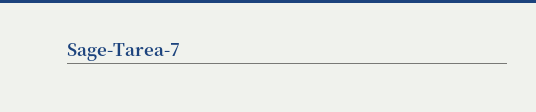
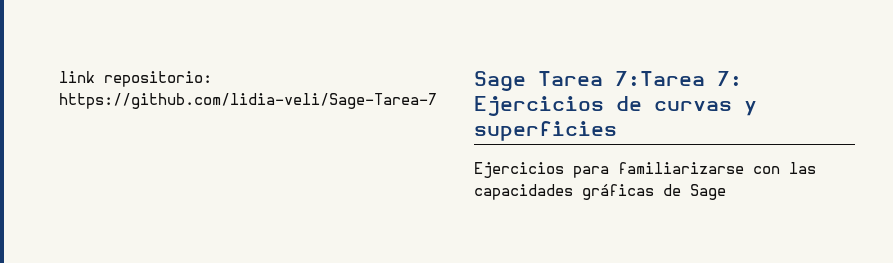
- Sage-Tarea-7
+ link repositorio: https://github.com/lidia-veli/Sage-Tarea-7
+ Sage Tarea 7:Tarea 7: Ejercicios de curvas y superficies
+ Ejercicios para familiarizarse con las capacidades gráficas de Sage

